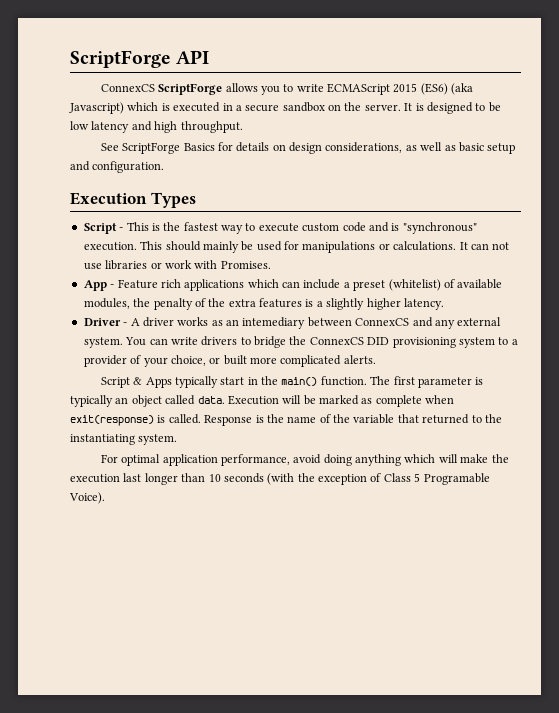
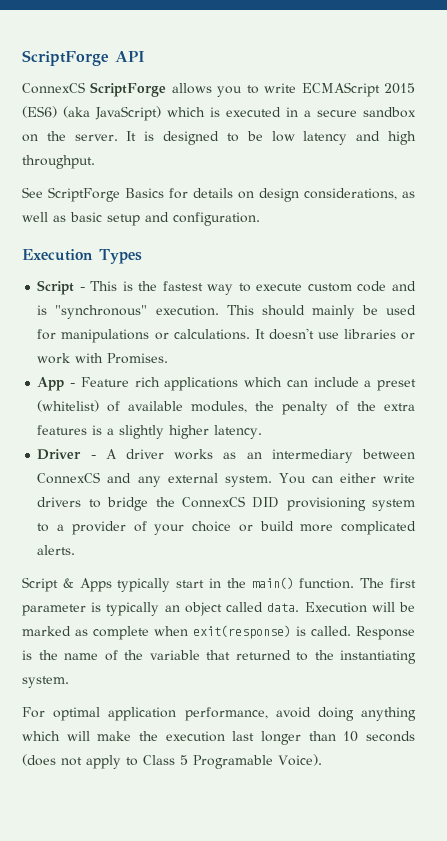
- ConnexCS ScriptForge allows you to write ECMAScript 2015 (ES6) (aka Javascript) which is executed in a secure sandbox on the server.
+ ConnexCS ScriptForge allows you to write ECMAScript 2015 (ES6) (aka JavaScript) which is executed in a secure sandbox on the server.
- It can not use libraries or work with Promises.
+ It doesn't use libraries or work with Promises.
- Driver - A driver works as an intemediary between ConnexCS and any external system.
+ Driver - A driver works as an intermediary between ConnexCS and any external system.
- You can write drivers to bridge the ConnexCS DID provisioning system to a provider of your choice, or built more complicated alerts.
+ You can either write drivers to bridge the ConnexCS DID provisioning system to a provider of your choice or build more complicated alerts.
- For optimal application performance, avoid doing anything which will make the execution last longer than 10 seconds (with the exception of Class 5 Programable Voice).
+ For optimal application performance, avoid doing anything which will make the execution last longer than 10 seconds (does not apply to Class 5 Programable Voice).

